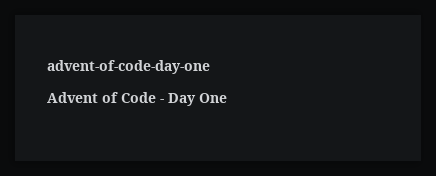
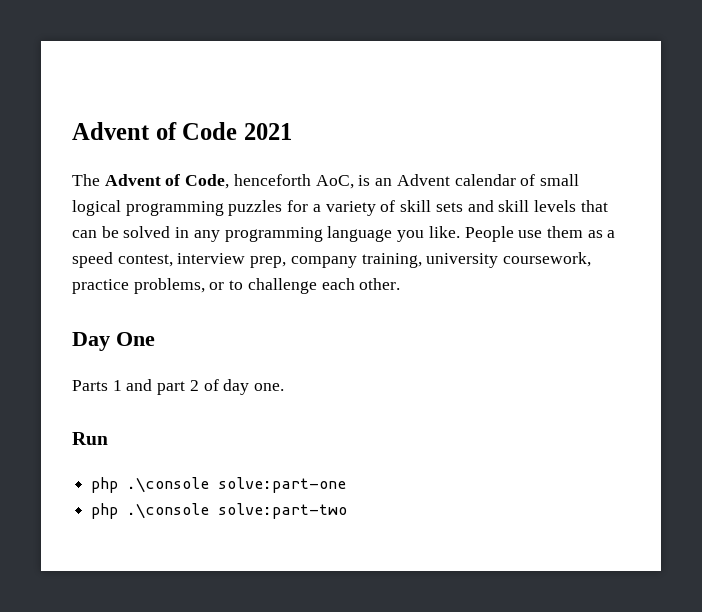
- advent-of-code-day-one
- Advent of Code - Day One
+ Advent of Code 2021
+ The Advent of Code, henceforth AoC, is an Advent calendar of small logical programming puzzles for a variety of skill sets and skill levels that can be solved in any programming language you like. People use them as a speed contest, interview prep, company training, university coursework, practice problems, or to challenge each other.
+ Day One
+ Parts 1 and part 2 of day one.
+ Run
+ php .\console solve:part-one
+ php .\console solve:part-two

